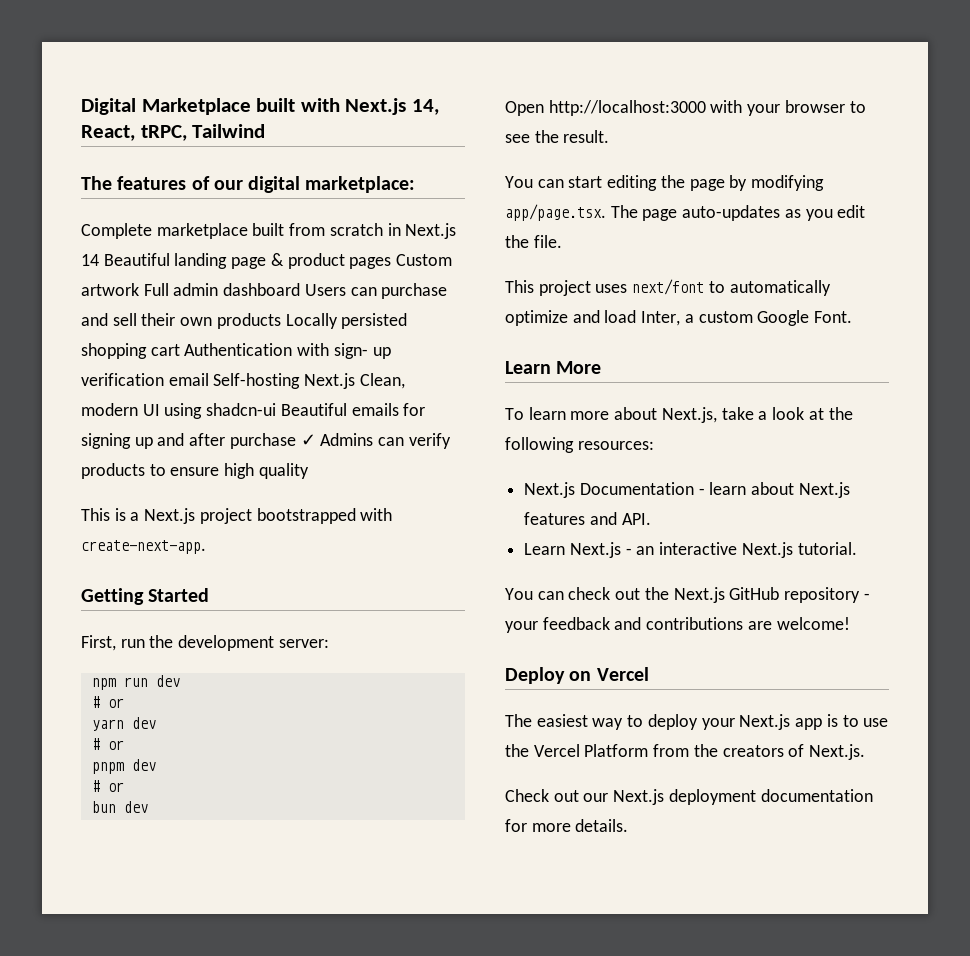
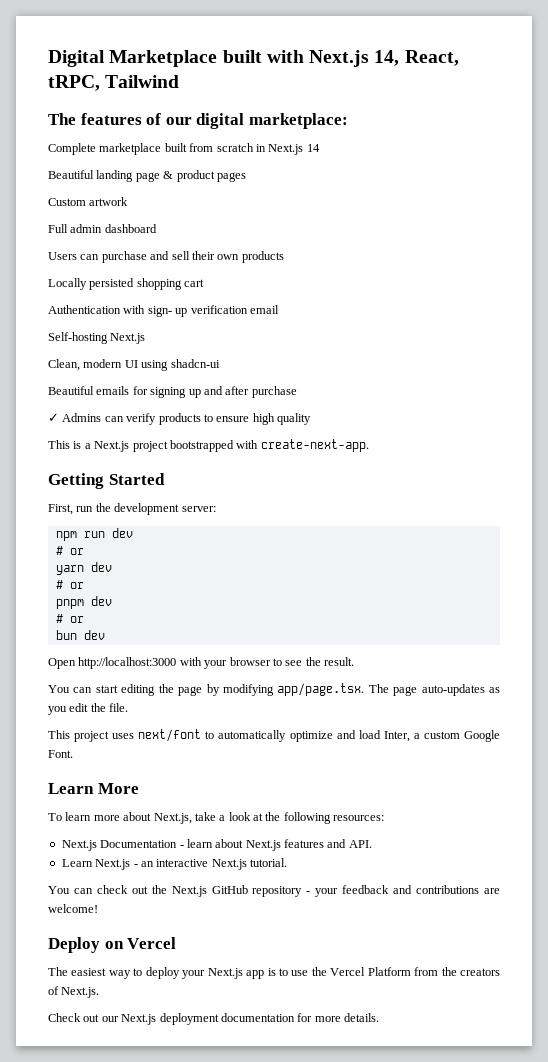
- Complete marketplace built from scratch in Next.js 14 Beautiful landing page & product pages Custom artwork Full admin dashboard Users can purchase and sell their own products Locally persisted shopping cart Authentication with sign- up verification email Self-hosting Next.js Clean, modern UI using shadcn-ui Beautiful emails for signing up and after purchase ✓ Admins can verify products to ensure high quality
+ Complete marketplace built from scratch in Next.js 14
+ Beautiful landing page & product pages
+ Custom artwork
+ Full admin dashboard
+ Users can purchase and sell their own products
+ Locally persisted shopping cart
+ Authentication with sign- up verification email
+ Self-hosting Next.js
+ Clean, modern UI using shadcn-ui
+ Beautiful emails for signing up and after purchase
+ ✓ Admins can verify products to ensure high quality

